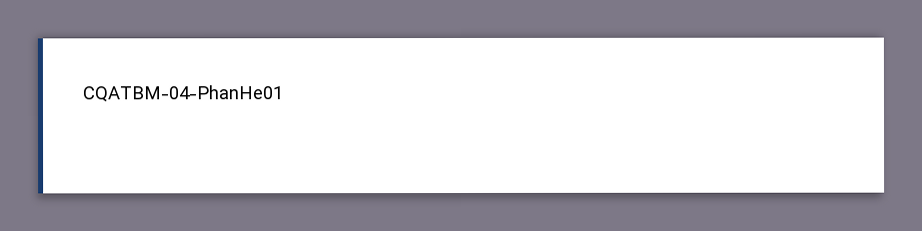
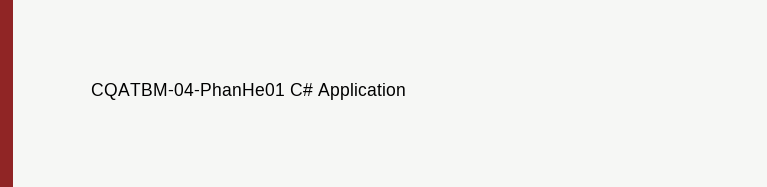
- CQATBM-04-PhanHe01
+ CQATBM-04-PhanHe01 C# Application

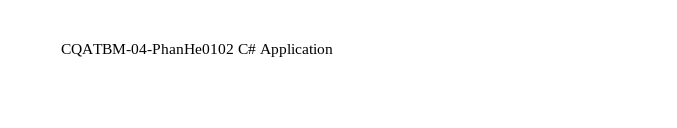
- CQATBM-04-PhanHe01 C# Application
+ CQATBM-04-PhanHe0102 C# Application

